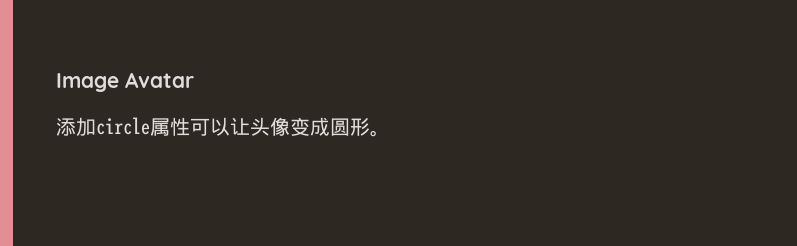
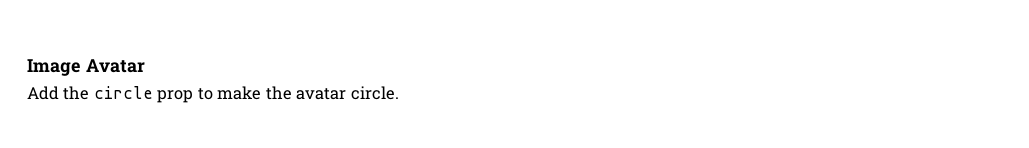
- 添加circle属性可以让头像变成圆形。
+ Add the circle prop to make the avatar circle.

